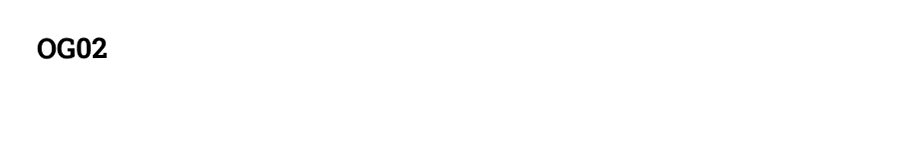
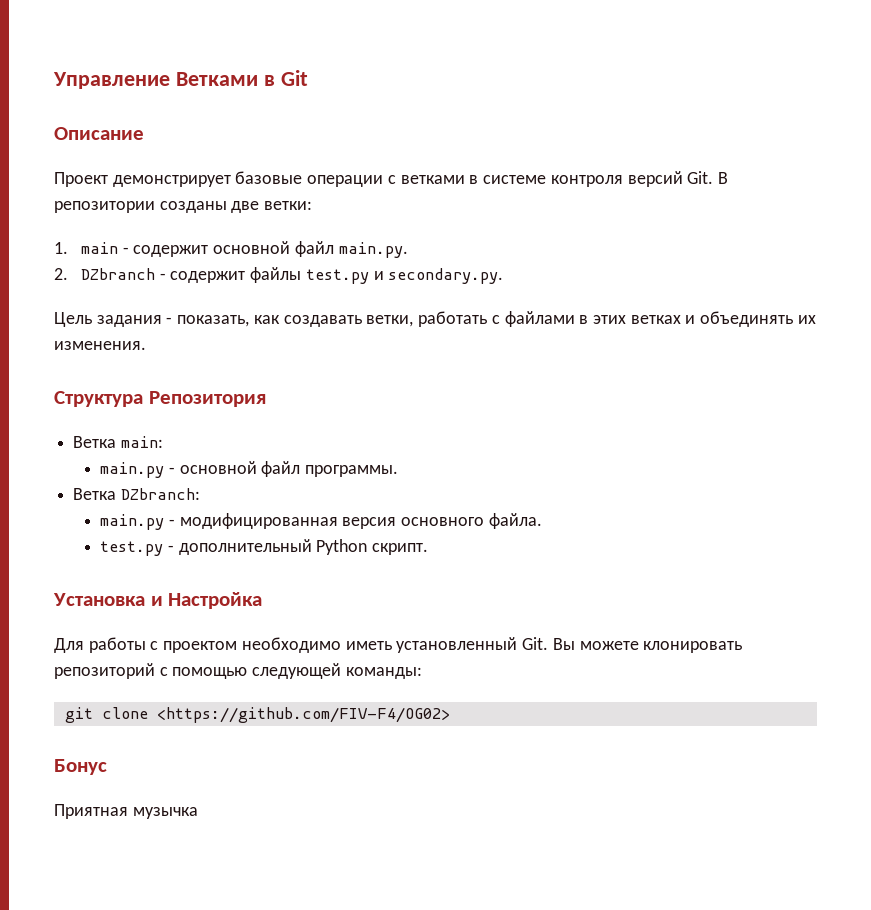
- OG02
+ Управление Ветками в Git
+ Описание
+ Проект демонстрирует базовые операции с ветками в системе контроля версий Git. В репозитории созданы две ветки:
+ 1. main - содержит основной файл main.py.
+ 2. DZbranch - содержит файлы test.py и secondary.py.
+ Цель задания - показать, как создавать ветки, работать с файлами в этих ветках и объединять их изменения.
+ Структура Репозитория
+ Ветка main:
+ main.py - основной файл программы.
+ Ветка DZbranch:
+ main.py - модифицированная версия основного файла.
+ test.py - дополнительный Python скрипт.
+ Установка и Настройка
+ Для работы с проектом необходимо иметь установленный Git. Вы можете клонировать репозиторий с помощью следующей команды:
+ git clone <https://github.com/FIV-F4/OG02>
+ Бонус
+ Приятная музычка

